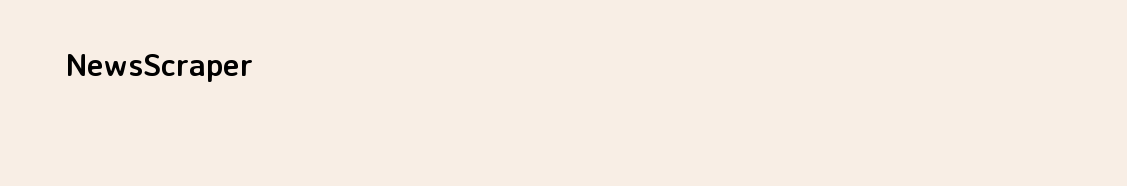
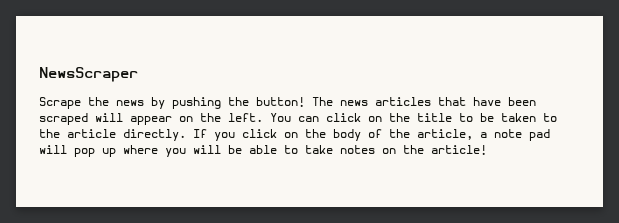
+ Scrape the news by pushing the button! The news articles that have been scraped will appear on the left. You can click on the title to be taken to the article directly. If you click on the body of the article, a note pad will pop up where you will be able to take notes on the article!

